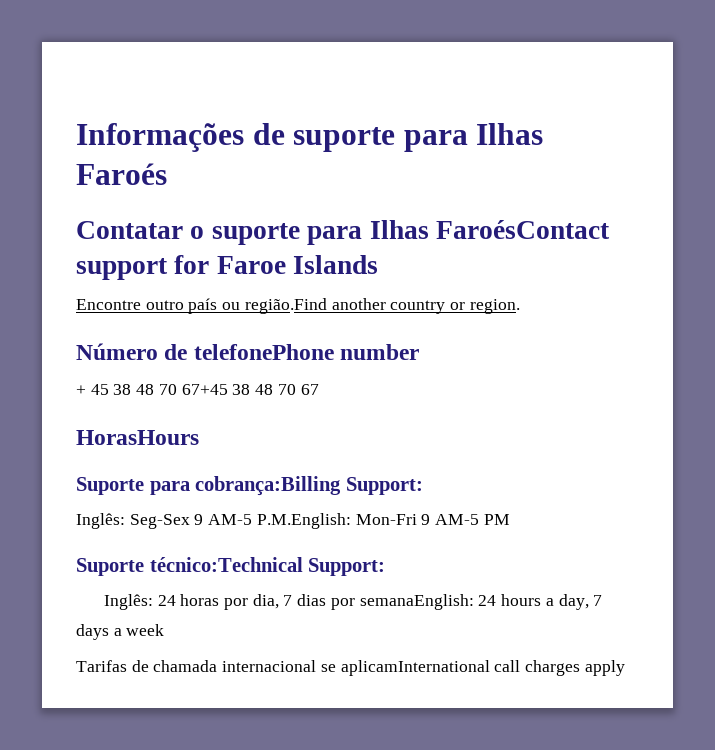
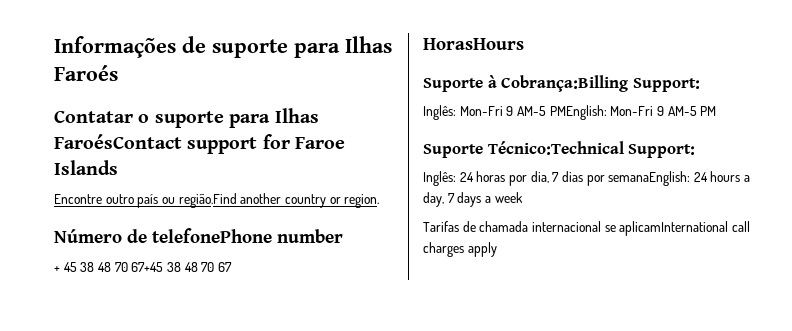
- Suporte para cobrança:Billing Support:
- Inglês: Seg-Sex 9 AM-5 P.M.English: Mon-Fri 9 AM-5 PM
+ Suporte à Cobrança:Billing Support:
+ Inglês: Mon-Fri 9 AM-5 PMEnglish: Mon-Fri 9 AM-5 PM
- Suporte técnico:Technical Support:
+ Suporte Técnico:Technical Support:

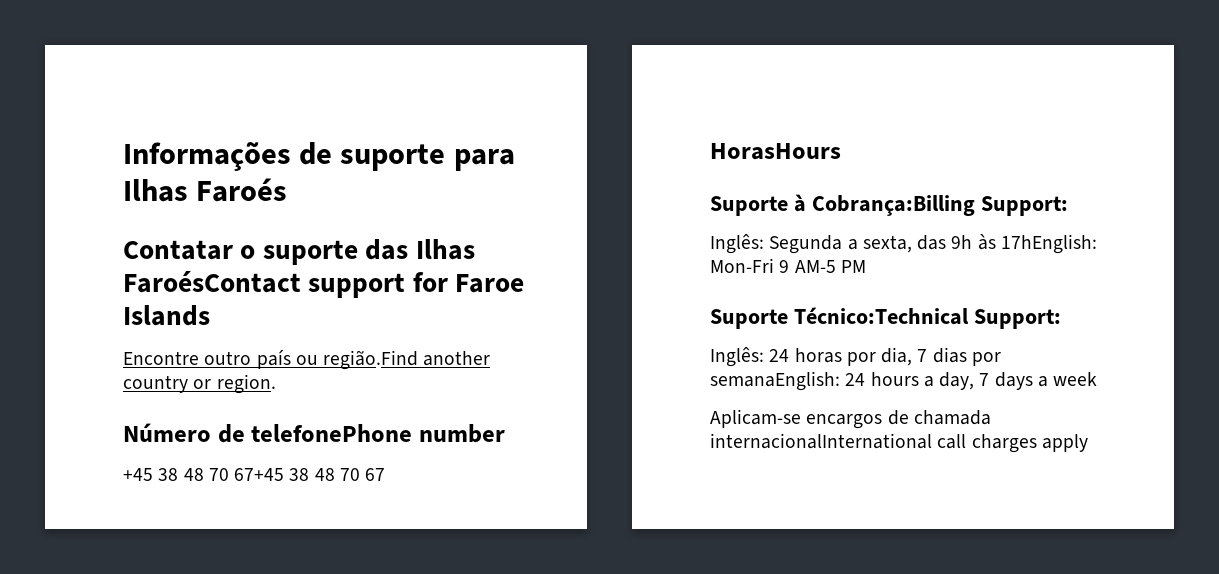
- Contatar o suporte para Ilhas FaroésContact support for Faroe Islands
+ Contatar o suporte das Ilhas FaroésContact support for Faroe Islands
- + 45 38 48 70 67+45 38 48 70 67
+ +45 38 48 70 67+45 38 48 70 67
- Inglês: Mon-Fri 9 AM-5 PMEnglish: Mon-Fri 9 AM-5 PM
+ Inglês: Segunda a sexta, das 9h às 17hEnglish: Mon-Fri 9 AM-5 PM
- Tarifas de chamada internacional se aplicamInternational call charges apply
+ Aplicam-se encargos de chamada internacionalInternational call charges apply

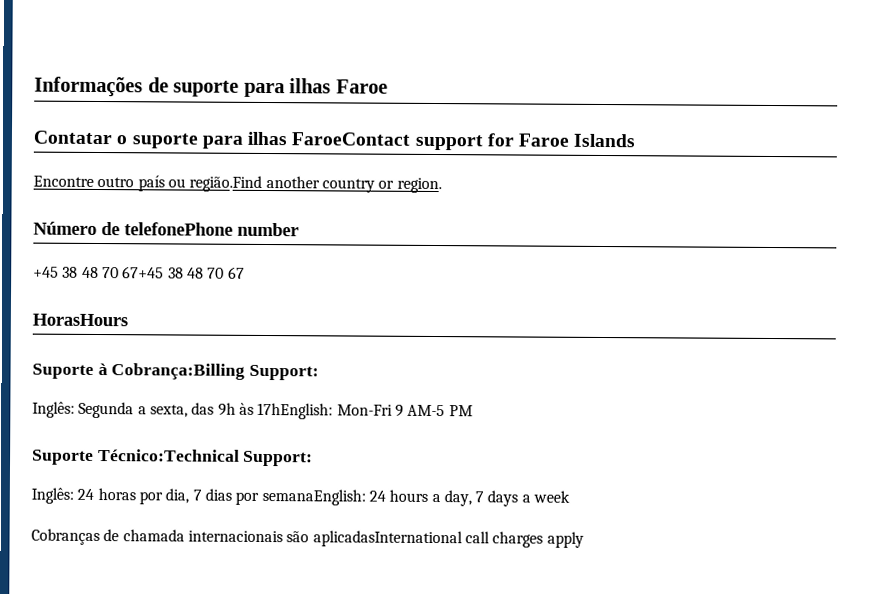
- Informações de suporte para Ilhas Faroés
+ Informações de suporte para ilhas Faroe
- Contatar o suporte das Ilhas FaroésContact support for Faroe Islands
+ Contatar o suporte para ilhas FaroeContact support for Faroe Islands
- Aplicam-se encargos de chamada internacionalInternational call charges apply
+ Cobranças de chamada internacionais são aplicadasInternational call charges apply

